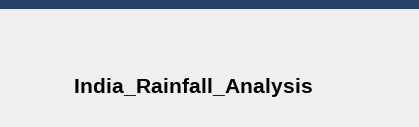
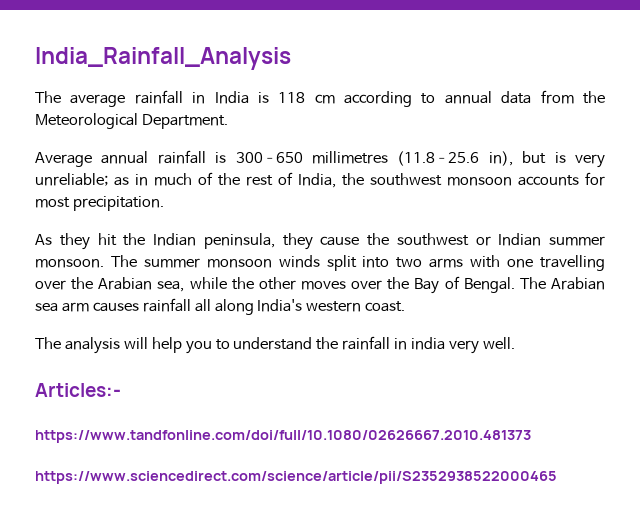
+ The average rainfall in India is 118 cm according to annual data from the Meteorological Department.
+ Average annual rainfall is 300–650 millimetres (11.8–25.6 in), but is very unreliable; as in much of the rest of India, the southwest monsoon accounts for most precipitation.
+ As they hit the Indian peninsula, they cause the southwest or Indian summer monsoon. The summer monsoon winds split into two arms with one travelling over the Arabian sea, while the other moves over the Bay of Bengal. The Arabian sea arm causes rainfall all along India's western coast.
+ The analysis will help you to understand the rainfall in india very well.
+ Articles:-
+ https://www.tandfonline.com/doi/full/10.1080/02626667.2010.481373
+ https://www.sciencedirect.com/science/article/pii/S2352938522000465

